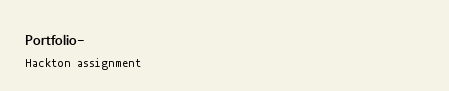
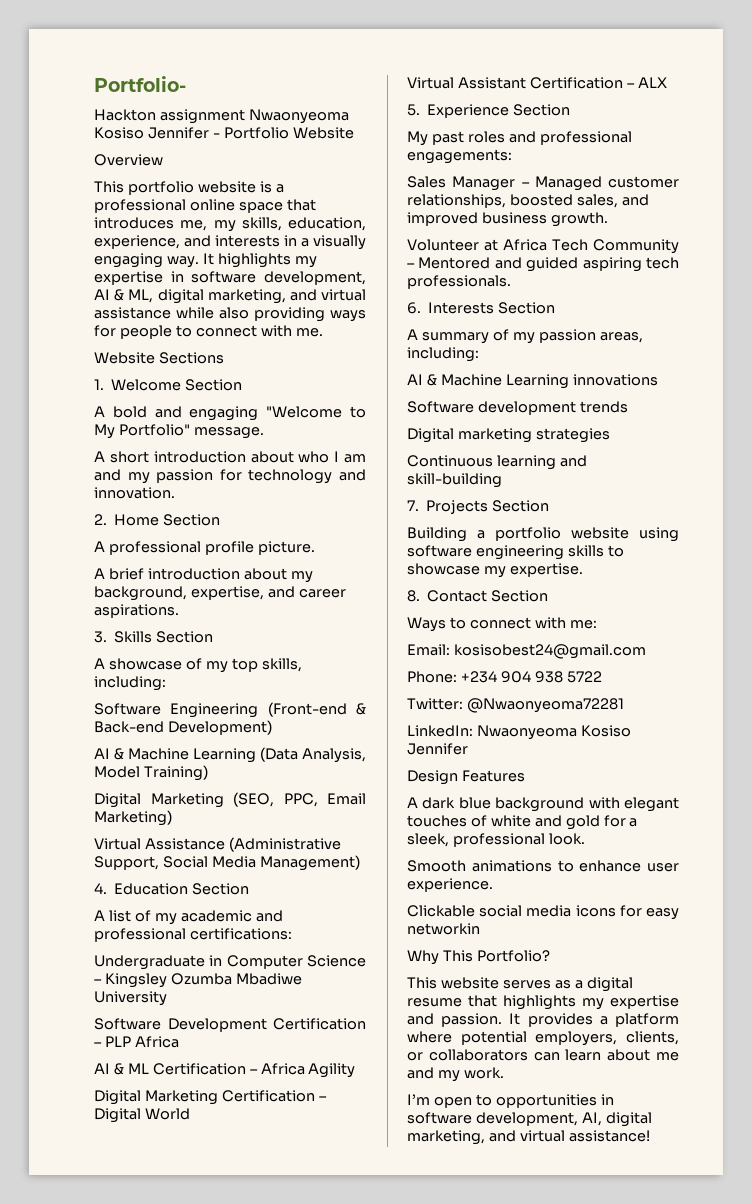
- Hackton assignment
+ Hackton assignment Nwaonyeoma Kosiso Jennifer - Portfolio Website
+ Overview
+ This portfolio website is a professional online space that introduces me, my skills, education, experience, and interests in a visually engaging way. It highlights my expertise in software development, AI & ML, digital marketing, and virtual assistance while also providing ways for people to connect with me.
+ Website Sections
+ 1. Welcome Section
+ A bold and engaging "Welcome to My Portfolio" message.
+ A short introduction about who I am and my passion for technology and innovation.
+ 2. Home Section
+ A professional profile picture.
+ A brief introduction about my background, expertise, and career aspirations.
+ 3. Skills Section
+ A showcase of my top skills, including:
+ Software Engineering (Front-end & Back-end Development)
+ AI & Machine Learning (Data Analysis, Model Training)
+ Digital Marketing (SEO, PPC, Email Marketing)
+ Virtual Assistance (Administrative Support, Social Media Management)
+ 4. Education Section
+ A list of my academic and professional certifications:
+ Undergraduate in Computer Science – Kingsley Ozumba Mbadiwe University
+ Software Development Certification – PLP Africa
+ AI & ML Certification – Africa Agility
+ Digital Marketing Certification – Digital World
+ Virtual Assistant Certification – ALX
+ 5. Experience Section
+ My past roles and professional engagements:
+ Sales Manager – Managed customer relationships, boosted sales, and improved business growth.
+ Volunteer at Africa Tech Community – Mentored and guided aspiring tech professionals.
+ 6. Interests Section
+ A summary of my passion areas, including:
+ AI & Machine Learning innovations
+ Software development trends
+ Digital marketing strategies
+ Continuous learning and skill-building
+ 7. Projects Section
+ Building a portfolio website using software engineering skills to showcase my expertise.
+ 8. Contact Section
+ Ways to connect with me:
+ Email: kosisobest24@gmail.com
+ Phone: +234 904 938 5722
+ Twitter: @Nwaonyeoma72281
+ LinkedIn: Nwaonyeoma Kosiso Jennifer
+ Design Features
+ A dark blue background with elegant touches of white and gold for a sleek, professional look.
+ Smooth animations to enhance user experience.
+ Clickable social media icons for easy networkin
+ Why This Portfolio?
+ This website serves as a digital resume that highlights my expertise and passion. It provides a platform where potential employers, clients, or collaborators can learn about me and my work.
+ I’m open to opportunities in software development, AI, digital marketing, and virtual assistance!

